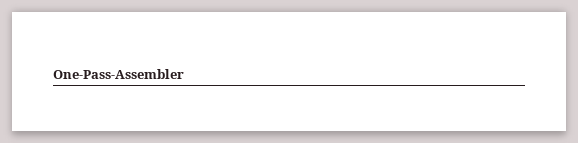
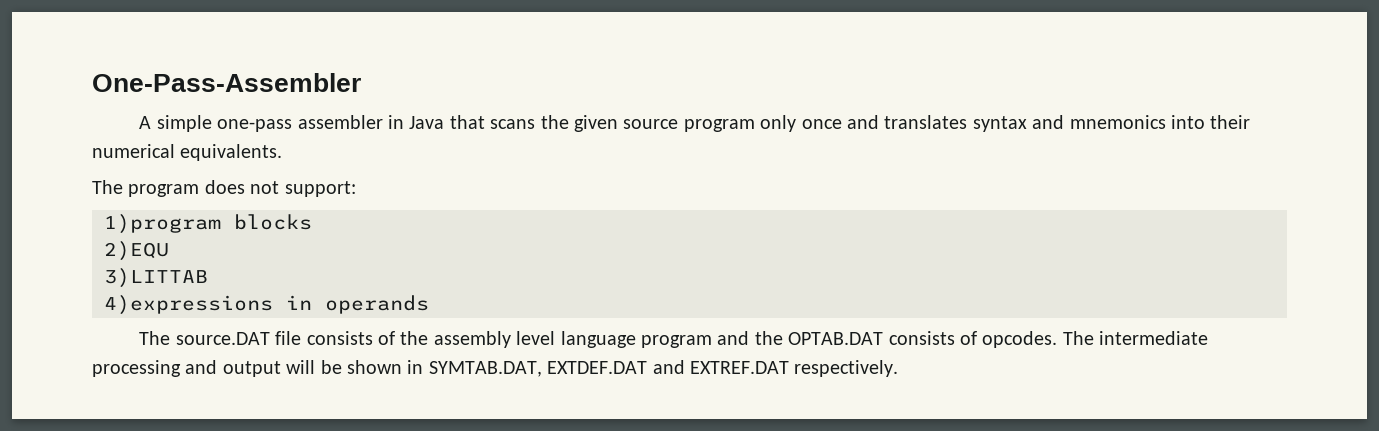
+ A simple one-pass assembler in Java that scans the given source program only once and translates syntax and mnemonics into their numerical equivalents.
+ The program does not support:
+ 1)program blocks
+ 2)EQU
+ 3)LITTAB
+ 4)expressions in operands
+ The source.DAT file consists of the assembly level language program and the OPTAB.DAT consists of opcodes. The intermediate processing and output will be shown in SYMTAB.DAT, EXTDEF.DAT and EXTREF.DAT respectively.

